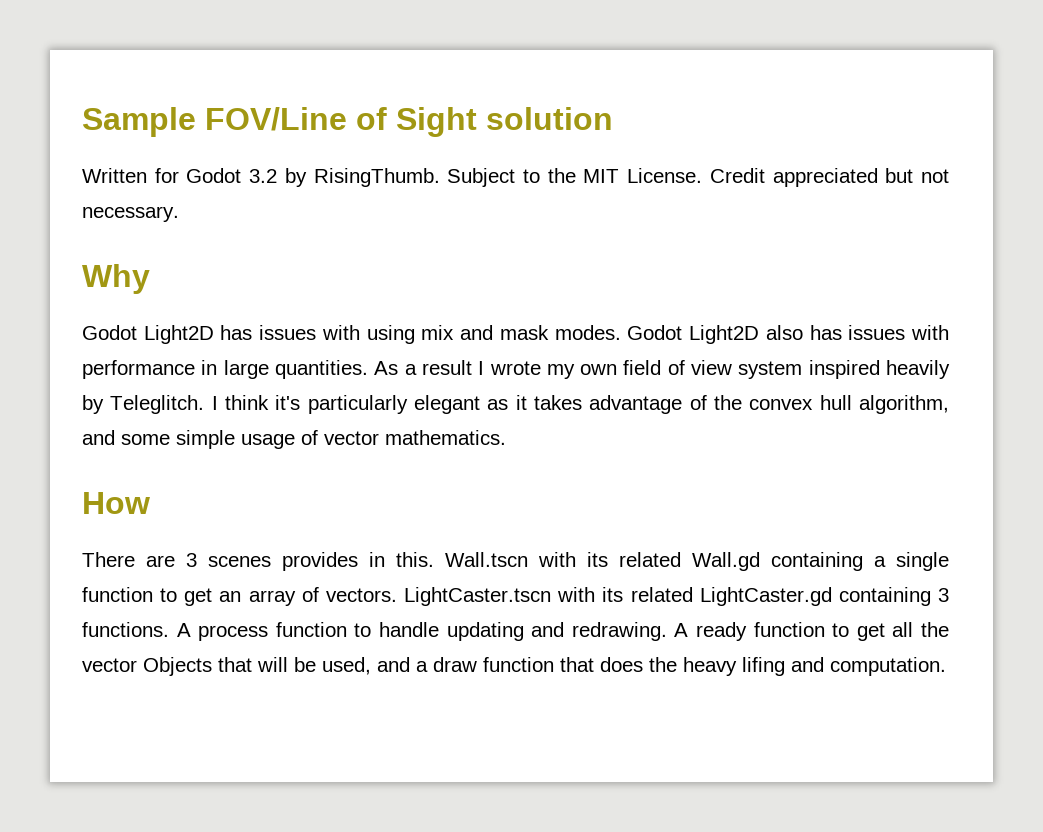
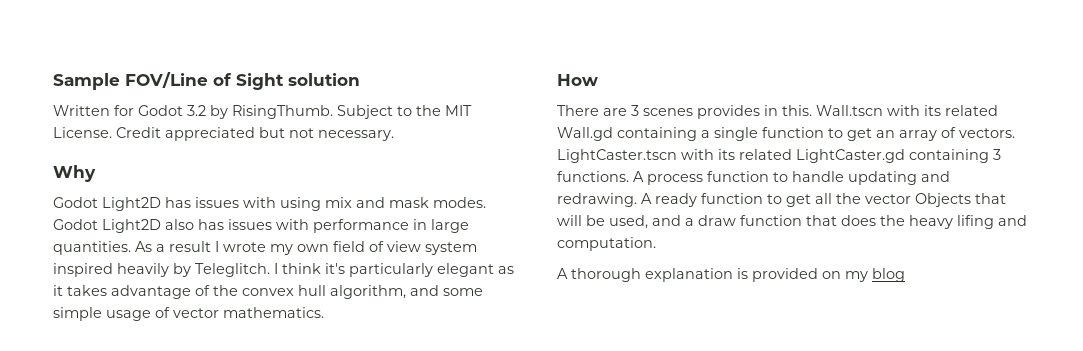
+ A thorough explanation is provided on my blog

